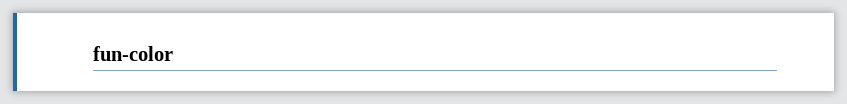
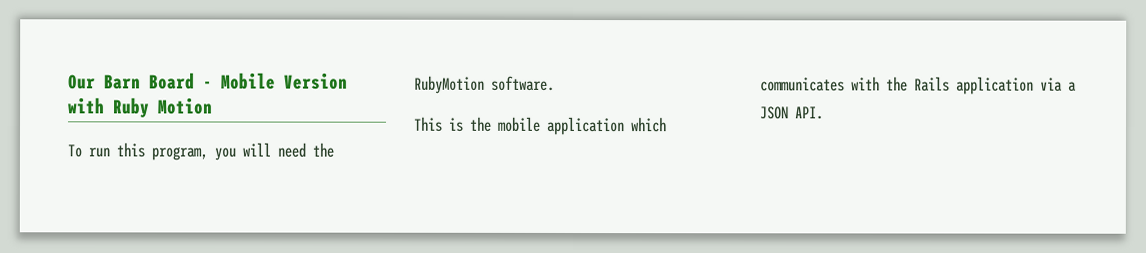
- fun-color
+ Our Barn Board - Mobile Version with Ruby Motion
+ To run this program, you will need the RubyMotion software.
+ This is the mobile application which communicates with the Rails application via a JSON API.

